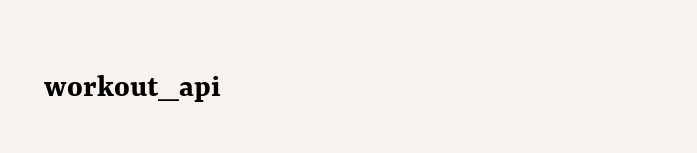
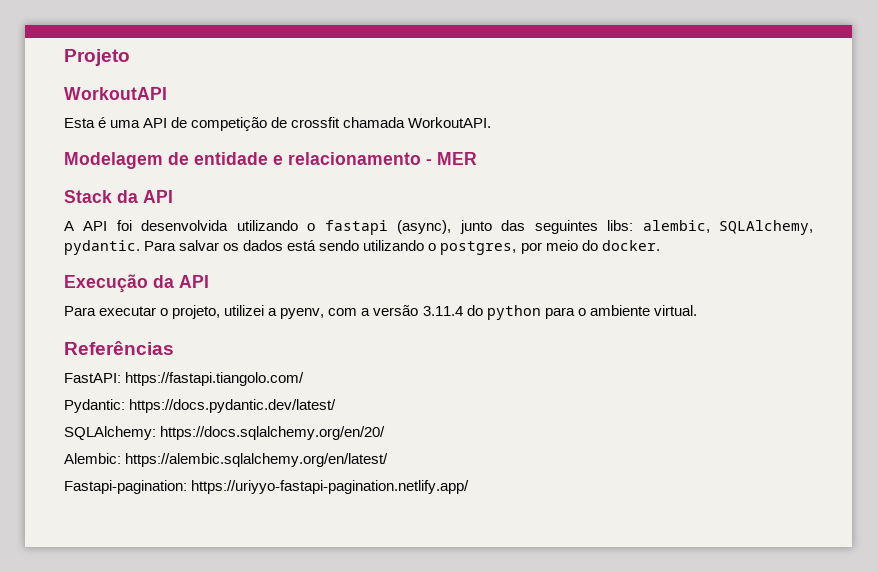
- workout_api
+ Projeto
+ WorkoutAPI
+ Esta é uma API de competição de crossfit chamada WorkoutAPI.
+ Modelagem de entidade e relacionamento - MER
+ Stack da API
+ A API foi desenvolvida utilizando o fastapi (async), junto das seguintes libs: alembic, SQLAlchemy, pydantic. Para salvar os dados está sendo utilizando o postgres, por meio do docker.
+ Execução da API
+ Para executar o projeto, utilizei a pyenv, com a versão 3.11.4 do python para o ambiente virtual.
+ Referências
+ FastAPI: https://fastapi.tiangolo.com/
+ Pydantic: https://docs.pydantic.dev/latest/
+ SQLAlchemy: https://docs.sqlalchemy.org/en/20/
+ Alembic: https://alembic.sqlalchemy.org/en/latest/
+ Fastapi-pagination: https://uriyyo-fastapi-pagination.netlify.app/

